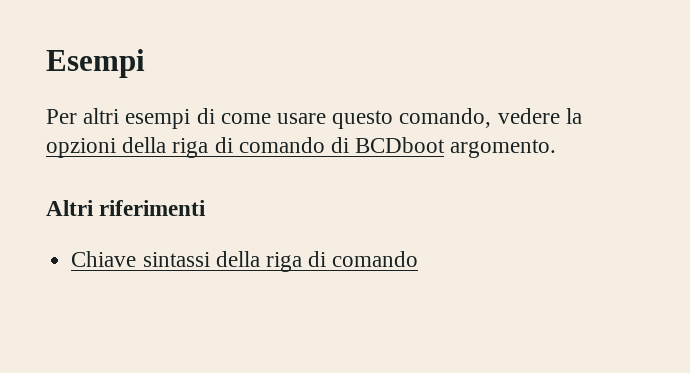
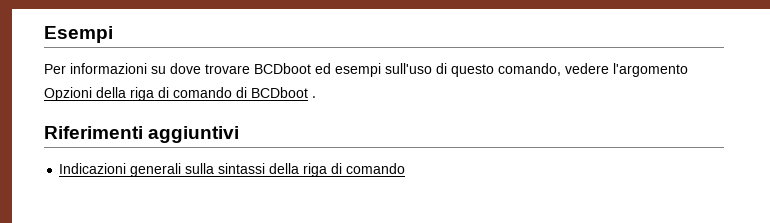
- Per altri esempi di come usare questo comando, vedere la opzioni della riga di comando di BCDboot argomento.
- Altri riferimenti
- Chiave sintassi della riga di comando
+ Per informazioni su dove trovare BCDboot ed esempi sull'uso di questo comando, vedere l'argomento Opzioni della riga di comando di BCDboot .
+ Riferimenti aggiuntivi
+ Indicazioni generali sulla sintassi della riga di comando

